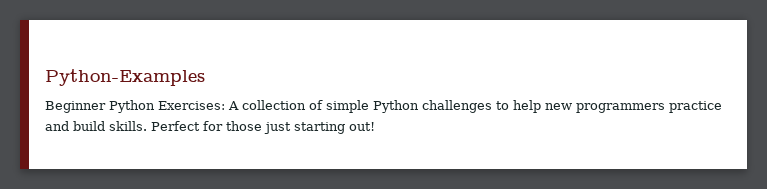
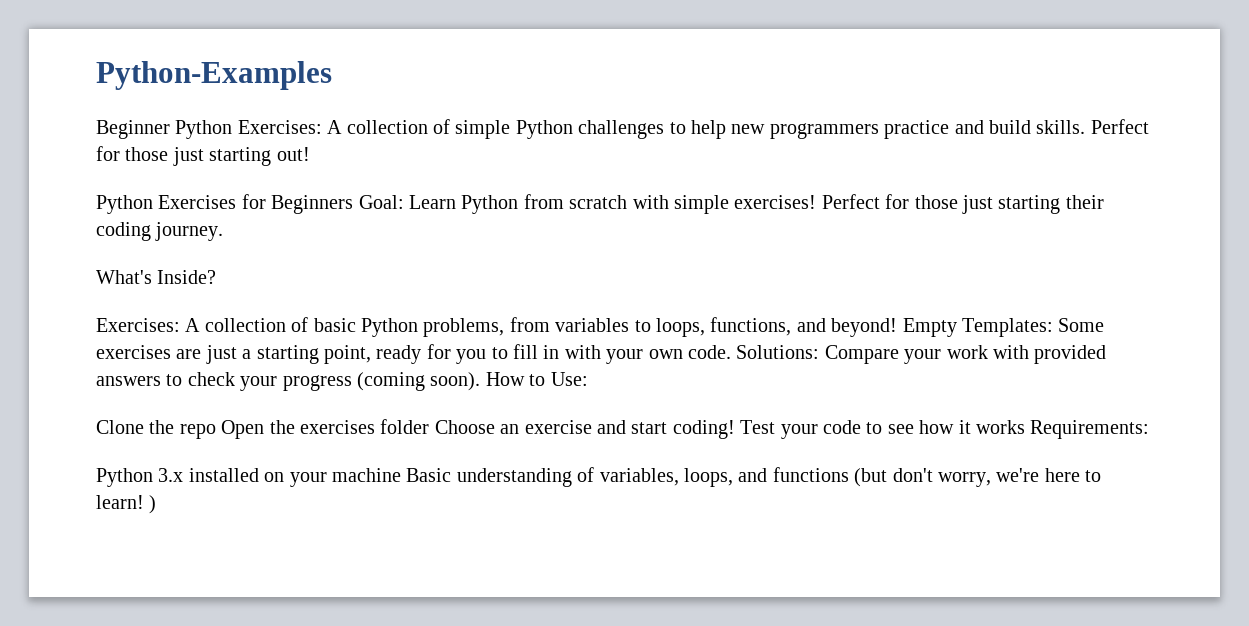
+ Python Exercises for Beginners Goal: Learn Python from scratch with simple exercises! Perfect for those just starting their coding journey.
+ What's Inside?
+ Exercises: A collection of basic Python problems, from variables to loops, functions, and beyond! Empty Templates: Some exercises are just a starting point, ready for you to fill in with your own code. Solutions: Compare your work with provided answers to check your progress (coming soon). How to Use:
+ Clone the repo Open the exercises folder Choose an exercise and start coding! Test your code to see how it works Requirements:
+ Python 3.x installed on your machine Basic understanding of variables, loops, and functions (but don't worry, we're here to learn! )

